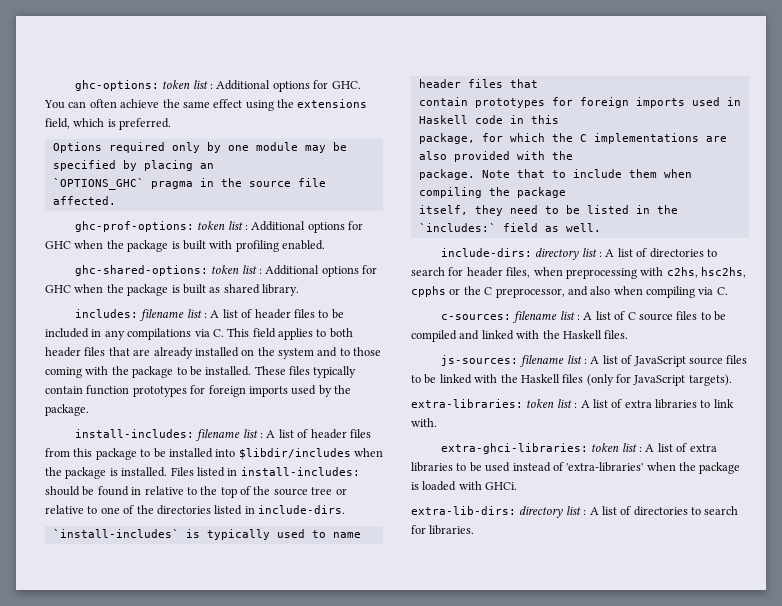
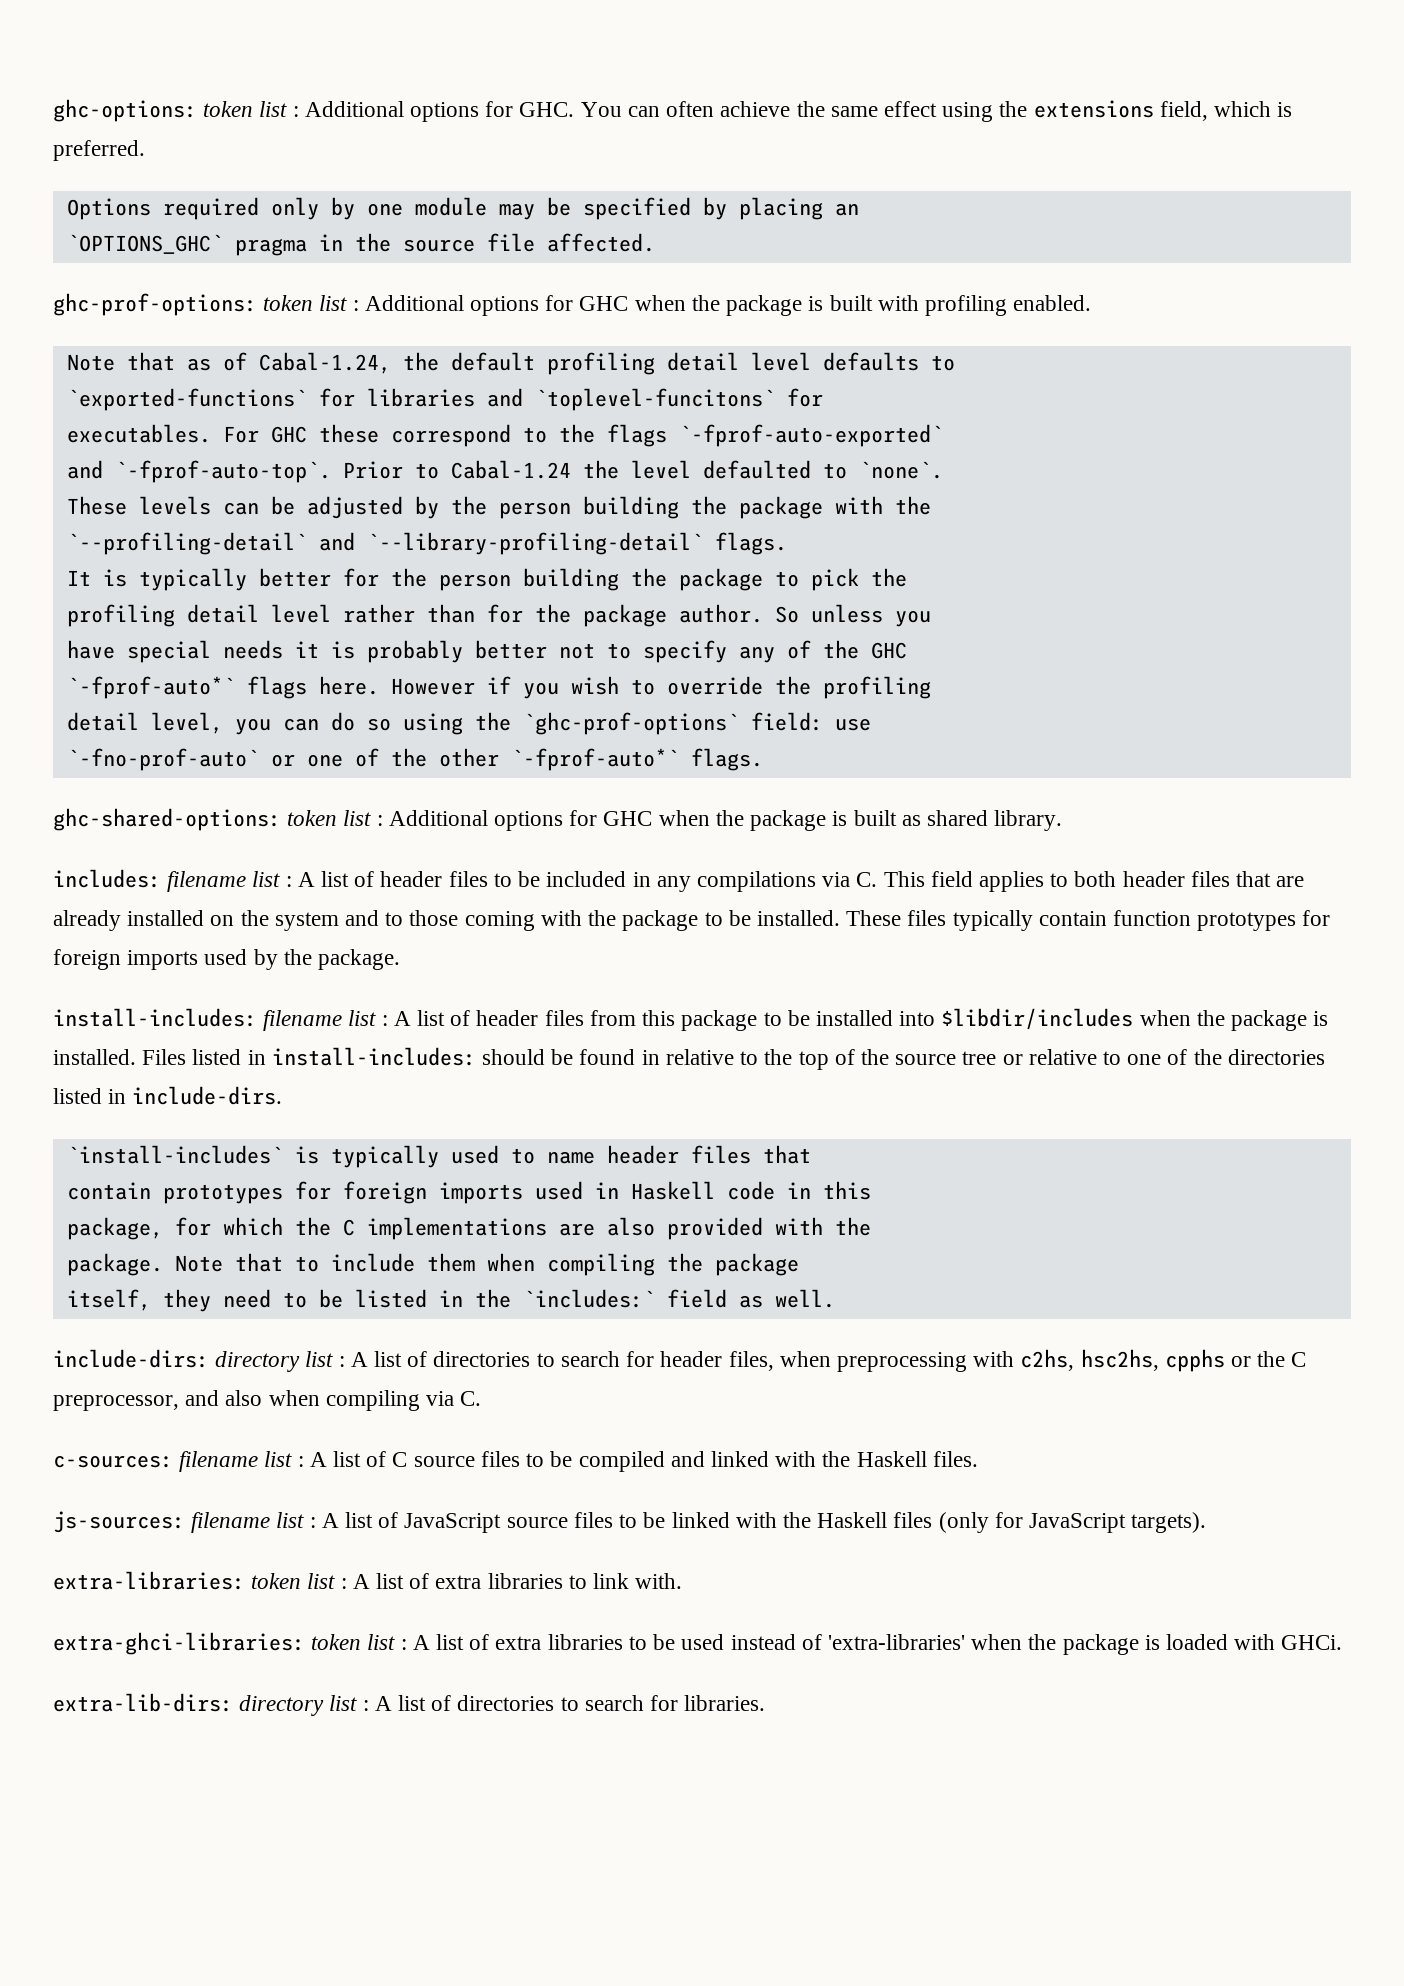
+ Note that as of Cabal-1.24, the default profiling detail level defaults to
+ `exported-functions` for libraries and `toplevel-funcitons` for
+ executables. For GHC these correspond to the flags `-fprof-auto-exported`
+ and `-fprof-auto-top`. Prior to Cabal-1.24 the level defaulted to `none`.
+ These levels can be adjusted by the person building the package with the
+ `--profiling-detail` and `--library-profiling-detail` flags.
+ It is typically better for the person building the package to pick the
+ profiling detail level rather than for the package author. So unless you
+ have special needs it is probably better not to specify any of the GHC
+ `-fprof-auto*` flags here. However if you wish to override the profiling
+ detail level, you can do so using the `ghc-prof-options` field: use
+ `-fno-prof-auto` or one of the other `-fprof-auto*` flags.

